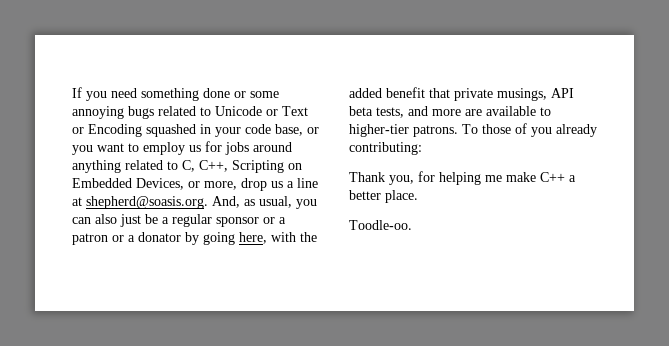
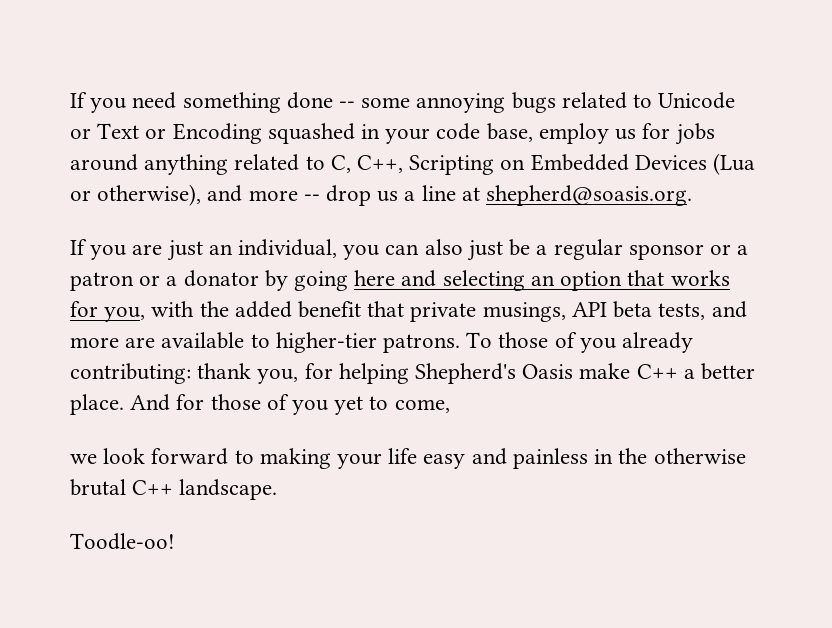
- If you need something done or some annoying bugs related to Unicode or Text or Encoding squashed in your code base, or you want to employ us for jobs around anything related to C, C++, Scripting on Embedded Devices, or more, drop us a line at shepherd@soasis.org. And, as usual, you can also just be a regular sponsor or a patron or a donator by going here, with the added benefit that private musings, API beta tests, and more are available to higher-tier patrons.
+ If you need something done -- some annoying bugs related to Unicode or Text or Encoding squashed in your code base, employ us for jobs around anything related to C, C++, Scripting on Embedded Devices (Lua or otherwise), and more -- drop us a line at shepherd@soasis.org.
+ If you are just an individual, you can also just be a regular sponsor or a patron or a donator by going here and selecting an option that works for you, with the added benefit that private musings, API beta tests, and more are available to higher-tier patrons.
- To those of you already contributing:
- Thank you, for helping me make C++ a better place.
- Toodle-oo.
+ To those of you already contributing: thank you, for helping Shepherd's Oasis make C++ a better place. And for those of you yet to come,
+ we look forward to making your life easy and painless in the otherwise brutal C++ landscape.
+ Toodle-oo!

